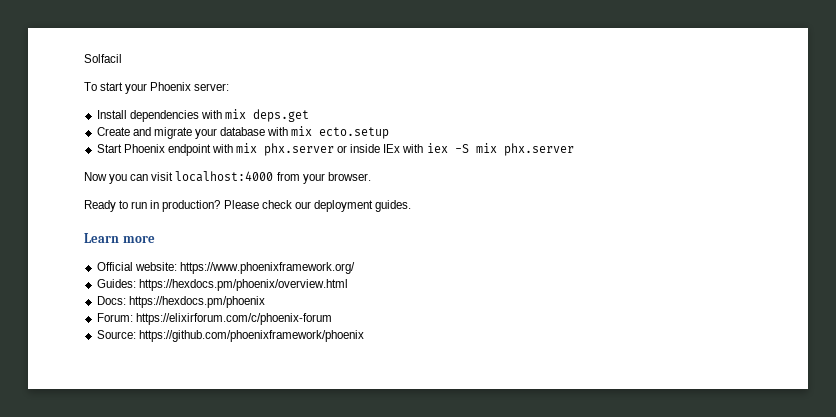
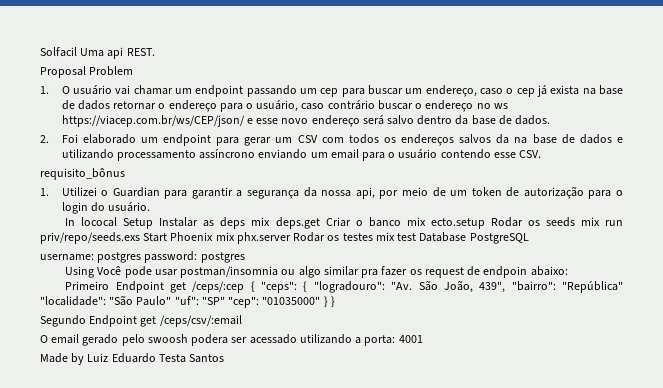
- Solfacil
- To start your Phoenix server:
- Install dependencies with mix deps.get
- Create and migrate your database with mix ecto.setup
- Start Phoenix endpoint with mix phx.server or inside IEx with iex -S mix phx.server
- Now you can visit localhost:4000 from your browser.
- Ready to run in production? Please check our deployment guides.
- Learn more
- Official website: https://www.phoenixframework.org/
- Guides: https://hexdocs.pm/phoenix/overview.html
- Docs: https://hexdocs.pm/phoenix
- Forum: https://elixirforum.com/c/phoenix-forum
- Source: https://github.com/phoenixframework/phoenix
+ Solfacil Uma api REST.
+ Proposal Problem
+ 1. O usuário vai chamar um endpoint passando um cep para buscar um endereço, caso o cep já exista na base de dados retornar o endereço para o usuário, caso contrário buscar o endereço no ws https://viacep.com.br/ws/CEP/json/ e esse novo endereço será salvo dentro da base de dados.
+ 2. Foi elaborado um endpoint para gerar um CSV com todos os endereços salvos da na base de dados e utilizando processamento assíncrono enviando um email para o usuário contendo esse CSV.
+ requisito_bônus
+ 1. Utilizei o Guardian para garantir a segurança da nossa api, por meio de um token de autorização para o login do usuário.
+ In lococal Setup Instalar as deps mix deps.get Criar o banco mix ecto.setup Rodar os seeds mix run priv/repo/seeds.exs Start Phoenix mix phx.server Rodar os testes mix test Database PostgreSQL
+ username: postgres password: postgres
+ Using Você pode usar postman/insomnia ou algo similar pra fazer os request de endpoin abaixo:
+ Primeiro Endpoint get /ceps/:cep { "ceps": { "logradouro": "Av. São João, 439", "bairro": "República" "localidade": "São Paulo" "uf": "SP" "cep": "01035000" } }
+ Segundo Endpoint get /ceps/csv/:email
+ O email gerado pelo swoosh podera ser acessado utilizando a porta: 4001
+ Made by Luiz Eduardo Testa Santos

